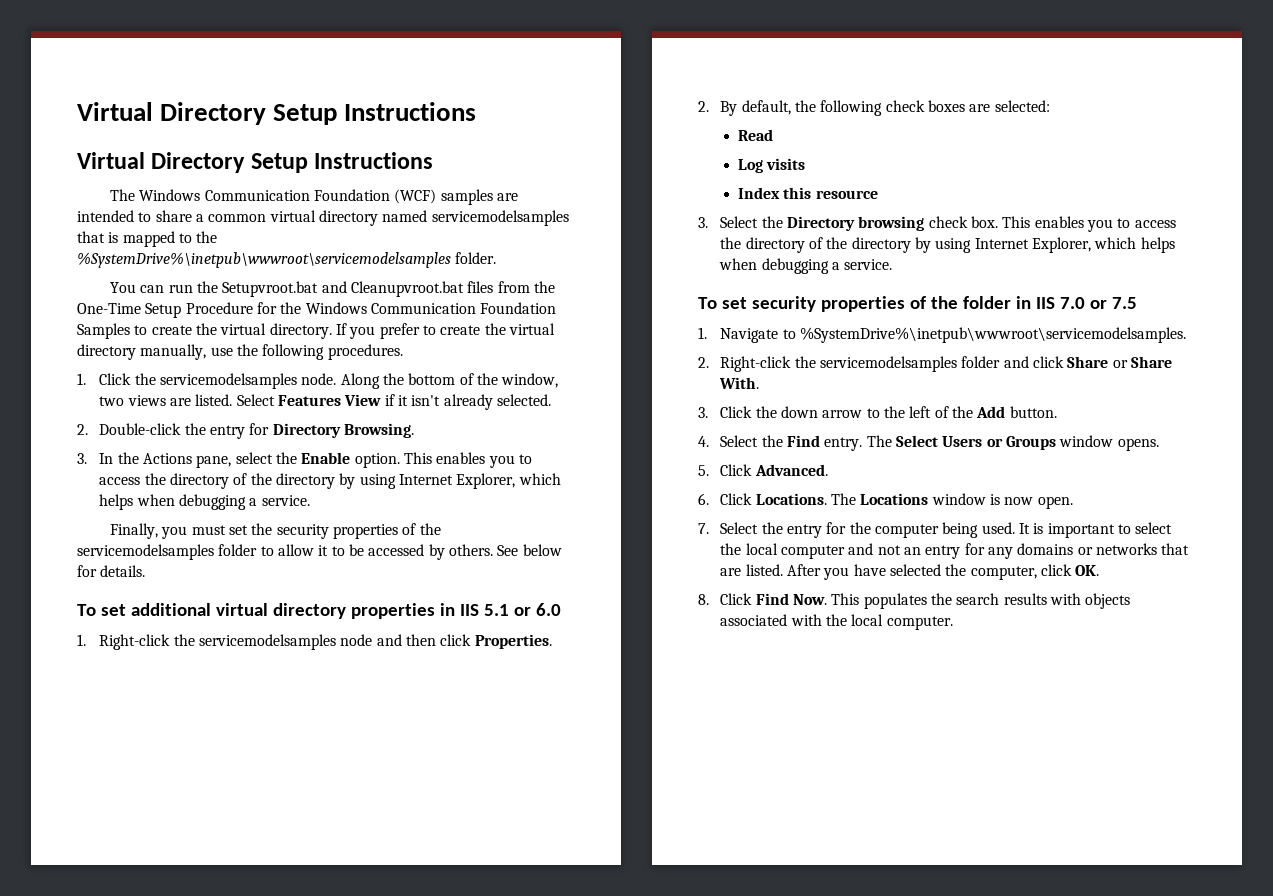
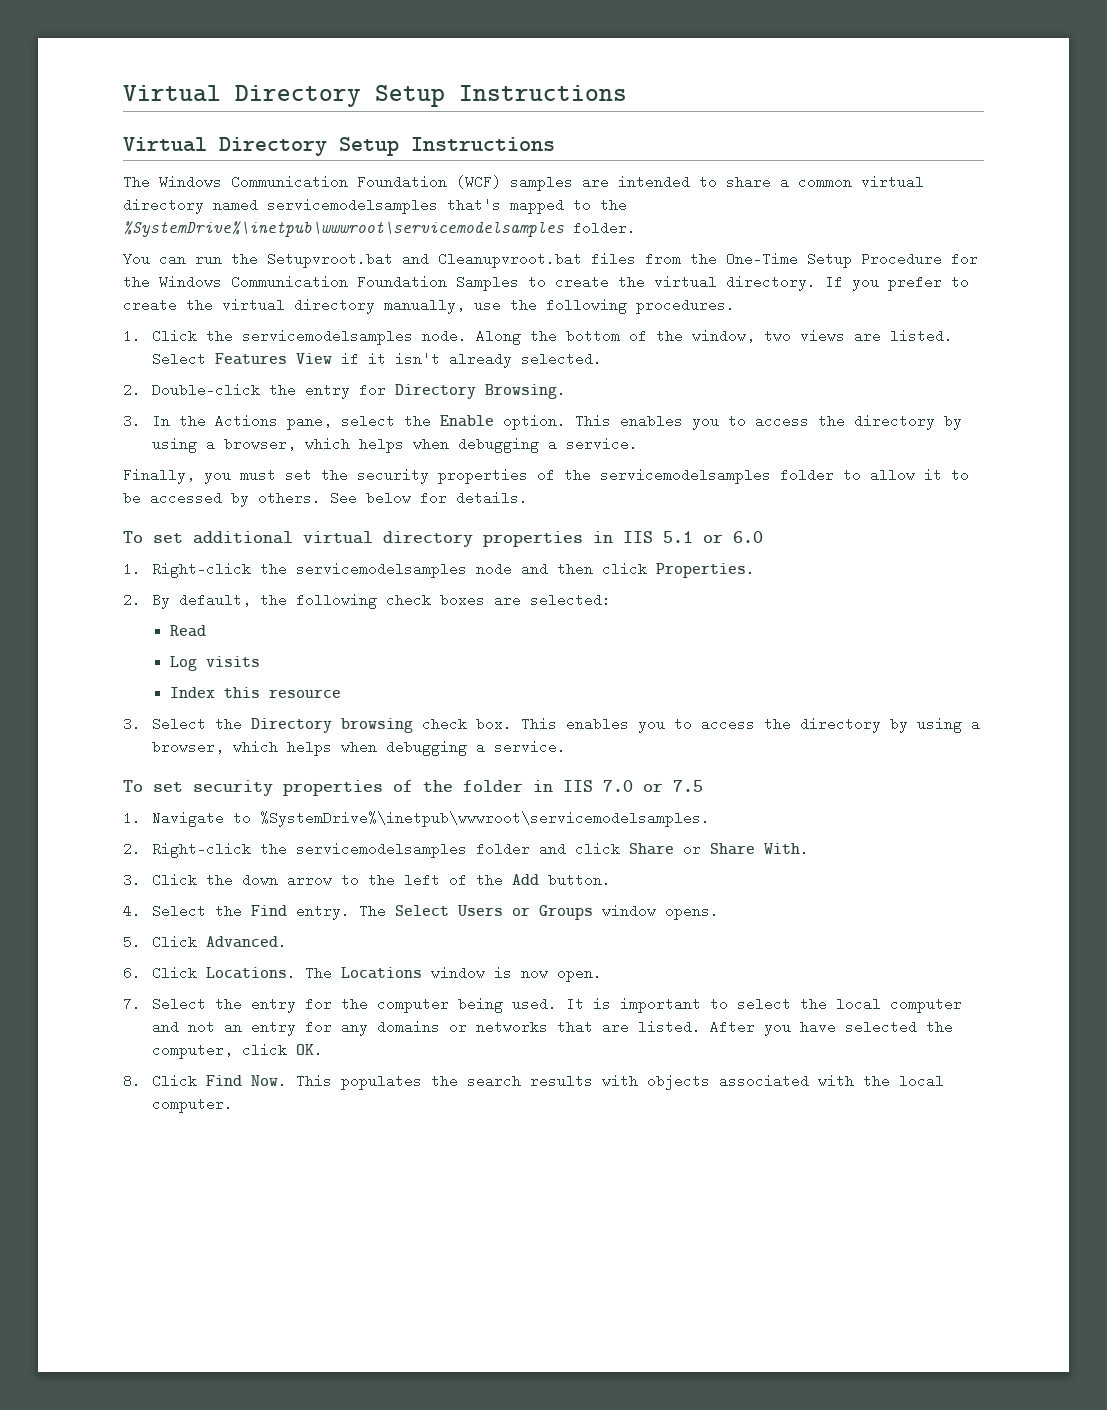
- The Windows Communication Foundation (WCF) samples are intended to share a common virtual directory named servicemodelsamples that is mapped to the %SystemDrive%\inetpub\wwwroot\servicemodelsamples folder.
+ The Windows Communication Foundation (WCF) samples are intended to share a common virtual directory named servicemodelsamples that's mapped to the %SystemDrive%\inetpub\wwwroot\servicemodelsamples folder.
- 3. In the Actions pane, select the Enable option. This enables you to access the directory of the directory by using Internet Explorer, which helps when debugging a service.
+ 3. In the Actions pane, select the Enable option. This enables you to access the directory by using a browser, which helps when debugging a service.
- 3. Select the Directory browsing check box. This enables you to access the directory of the directory by using Internet Explorer, which helps when debugging a service.
+ 3. Select the Directory browsing check box. This enables you to access the directory by using a browser, which helps when debugging a service.

